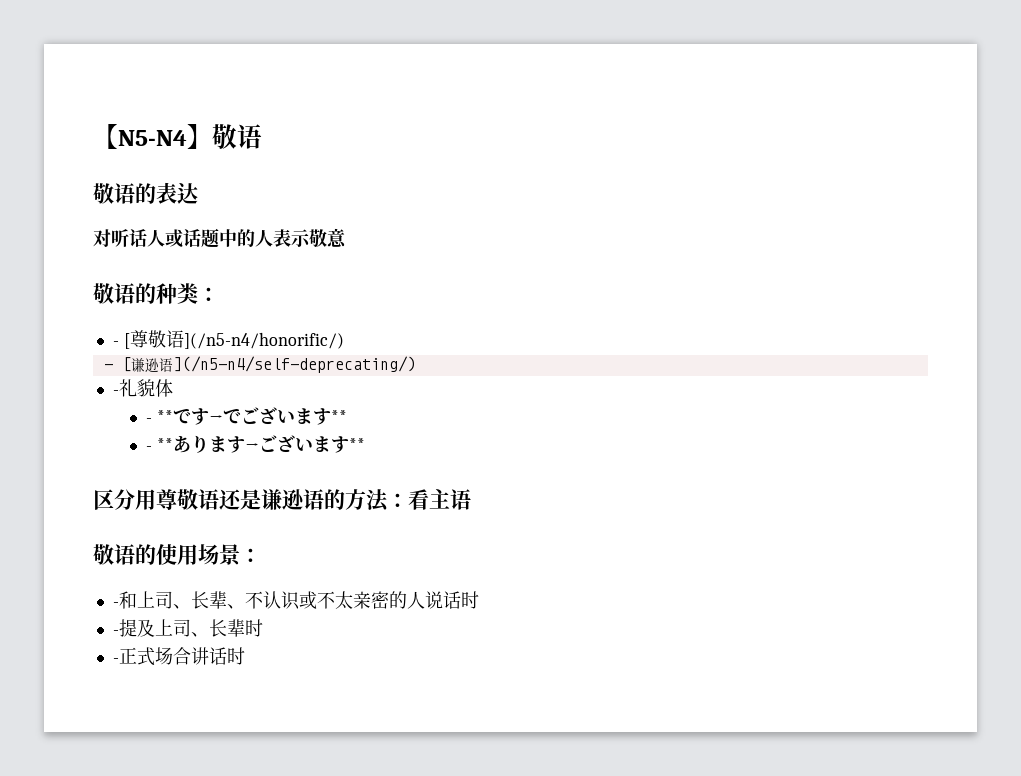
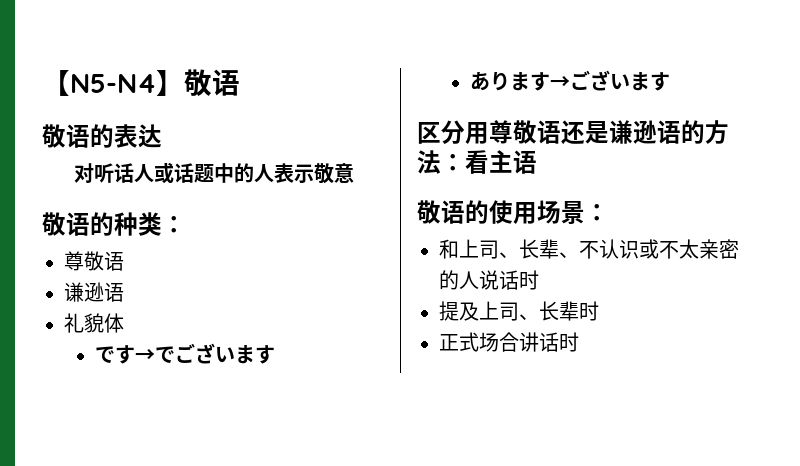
  敬语的种类：
- - [尊敬语](/n5-n4/honorific/)
- - [谦逊语](/n5-n4/self-deprecating/)
- -礼貌体
+ 尊敬语
+ 谦逊语
+ 礼貌体
- - **です→でございます**
- - **あります→ございます**
+ です→でございます
+ あります→ございます
- -和上司、长辈、不认识或不太亲密的人说话时
+ 和上司、长辈、不认识或不太亲密的人说话时
- -提及上司、长辈时
+ 提及上司、长辈时
- -正式场合讲话时
+ 正式场合讲话时

